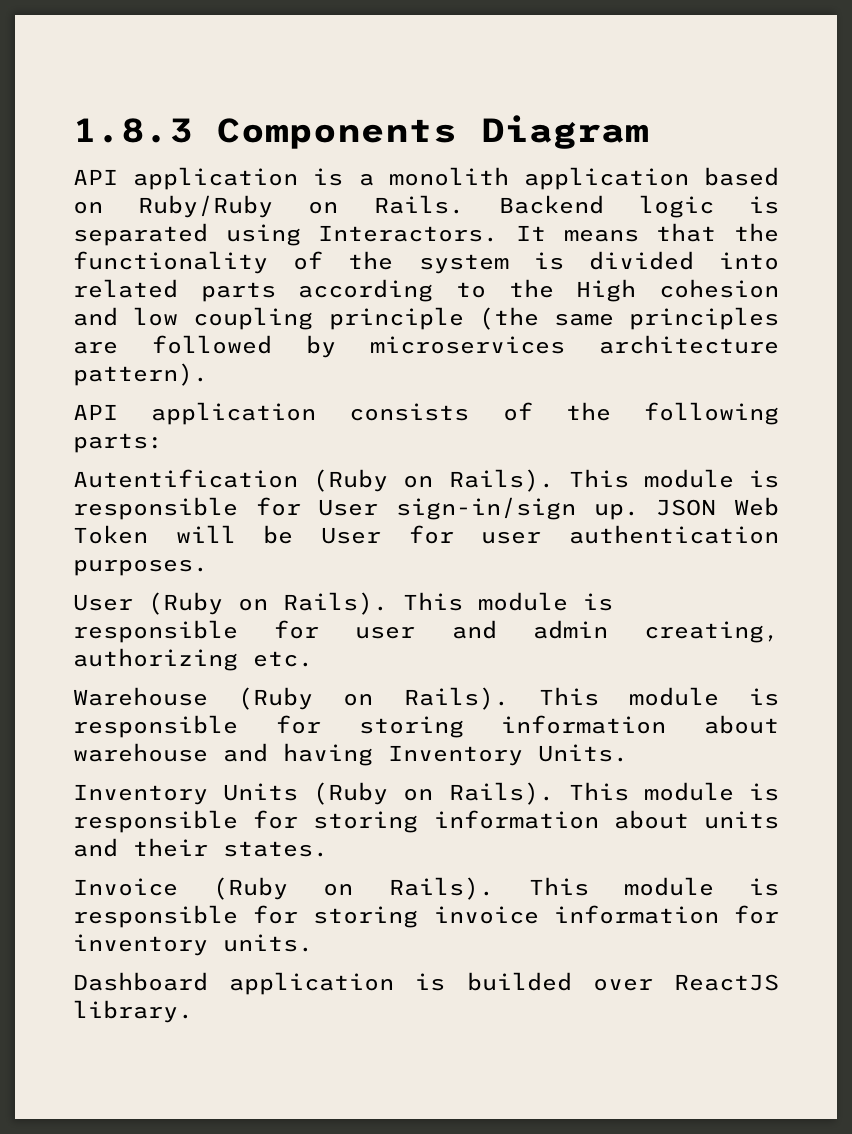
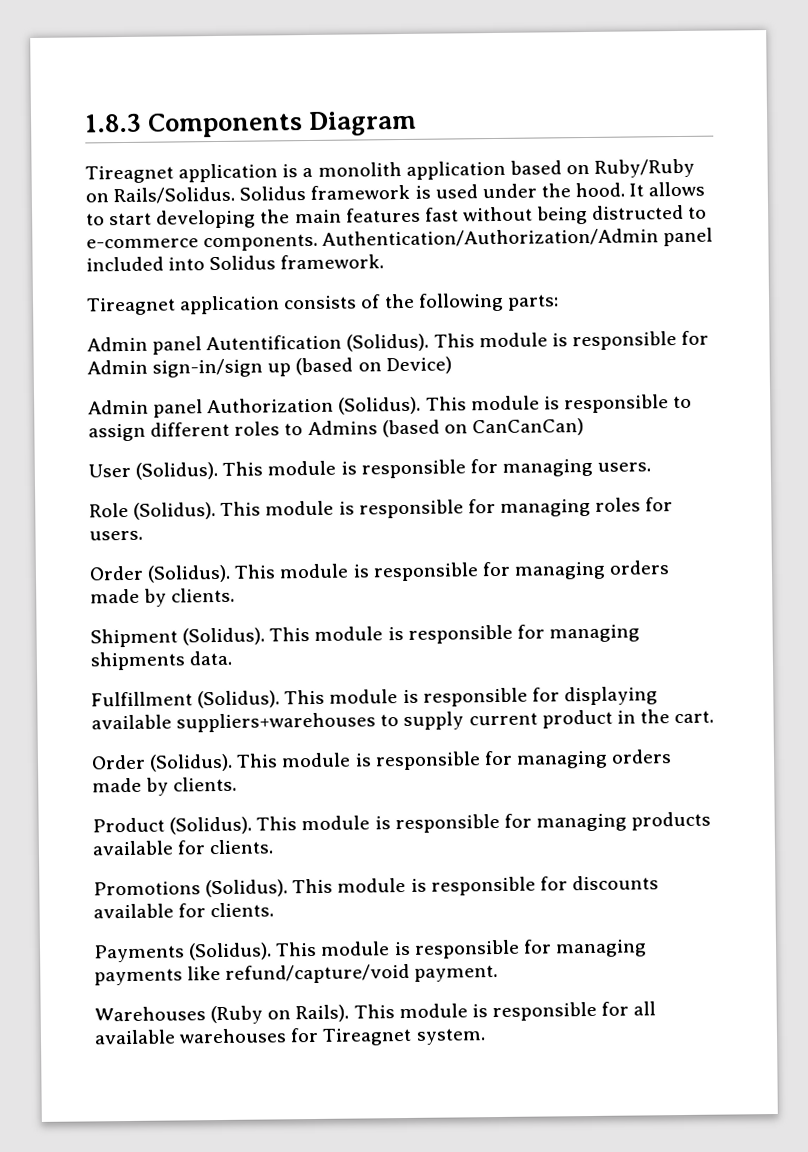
- API application is a monolith application based on Ruby/Ruby on Rails. Backend logic is separated using Interactors. It means that the functionality of the system is divided into related parts according to the High cohesion and low coupling principle (the same principles are followed by microservices architecture pattern).
- API application consists of the following parts:
+ Tireagnet application is a monolith application based on Ruby/Ruby on Rails/Solidus. Solidus framework is used under the hood. It allows to start developing the main features fast without being distructed to e-commerce components. Authentication/Authorization/Admin panel included into Solidus framework.
+ Tireagnet application consists of the following parts:
- Autentification (Ruby on Rails). This module is responsible for User sign-in/sign up. JSON Web Token will be User for user authentication purposes.
- User (Ruby on Rails). This module is responsible for user and admin creating, authorizing etc.
- Warehouse (Ruby on Rails). This module is responsible for storing information about warehouse and having Inventory Units.
- Inventory Units (Ruby on Rails). This module is responsible for storing information about units and their states.
- Invoice (Ruby on Rails). This module is responsible for storing invoice information for inventory units.
- Dashboard application is builded over ReactJS library.
+ Admin panel Autentification (Solidus). This module is responsible for Admin sign-in/sign up (based on Device)
+ Admin panel Authorization (Solidus). This module is responsible to assign different roles to Admins (based on CanCanCan)
+ User (Solidus). This module is responsible for managing users.
+ Role (Solidus). This module is responsible for managing roles for users.
+ Order (Solidus). This module is responsible for managing orders made by clients.
+ Shipment (Solidus). This module is responsible for managing shipments data.
+ Fulfillment (Solidus). This module is responsible for displaying available suppliers+warehouses to supply current product in the cart.
+ Order (Solidus). This module is responsible for managing orders made by clients.
+ Product (Solidus). This module is responsible for managing products available for clients.
+ Promotions (Solidus). This module is responsible for discounts available for clients.
+ Payments (Solidus). This module is responsible for managing payments like refund/capture/void payment.
+ Warehouses (Ruby on Rails). This module is responsible for all available warehouses for Tireagnet system.

